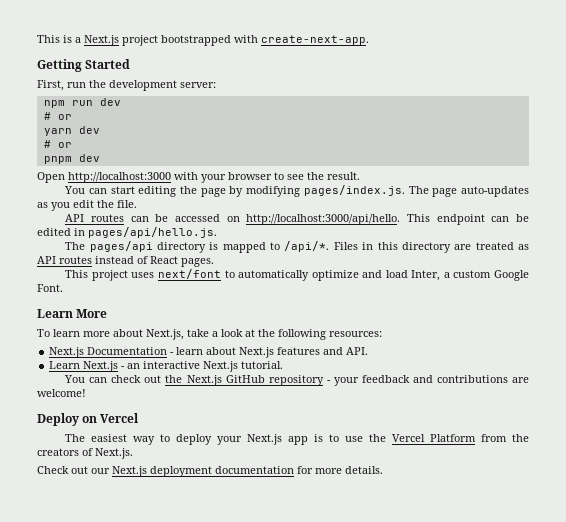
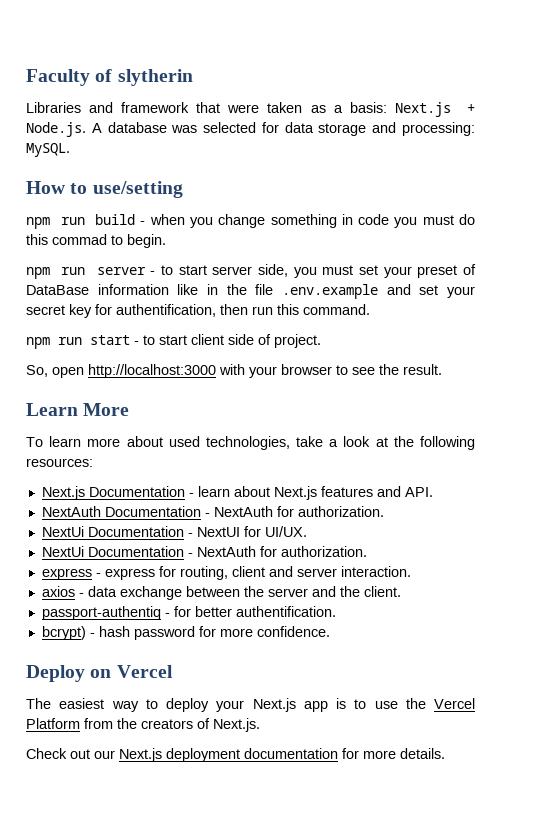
- This is a Next.js project bootstrapped with create-next-app.
- Getting Started
- First, run the development server:
- npm run dev
- # or
- yarn dev
- # or
- pnpm dev
- Open http://localhost:3000 with your browser to see the result.
+ Faculty of slytherin
+ Libraries and framework that were taken as a basis: Next.js + Node.js. A database was selected for data storage and processing: MySQL.
+ How to use/setting
+ npm run build - when you change something in code you must do this commad to begin.
+ npm run server - to start server side, you must set your preset of DataBase information like in the file .env.example and set your secret key for authentification, then run this command.
+ npm run start - to start client side of project.
+ So, open http://localhost:3000 with your browser to see the result.
- You can start editing the page by modifying pages/index.js. The page auto-updates as you edit the file.
- API routes can be accessed on http://localhost:3000/api/hello. This endpoint can be edited in pages/api/hello.js.
- The pages/api directory is mapped to /api/*. Files in this directory are treated as API routes instead of React pages.
- This project uses next/font to automatically optimize and load Inter, a custom Google Font.
- To learn more about Next.js, take a look at the following resources:
+ To learn more about used technologies, take a look at the following resources:
- Learn Next.js - an interactive Next.js tutorial.
- You can check out the Next.js GitHub repository - your feedback and contributions are welcome!
+ NextAuth Documentation - NextAuth for authorization.
+ NextUi Documentation - NextUI for UI/UX.
+ NextUi Documentation - NextAuth for authorization.
+ express - express for routing, client and server interaction.
+ axios - data exchange between the server and the client.
+ passport-authentiq - for better authentification.
+ bcrypt) - hash password for more confidence.

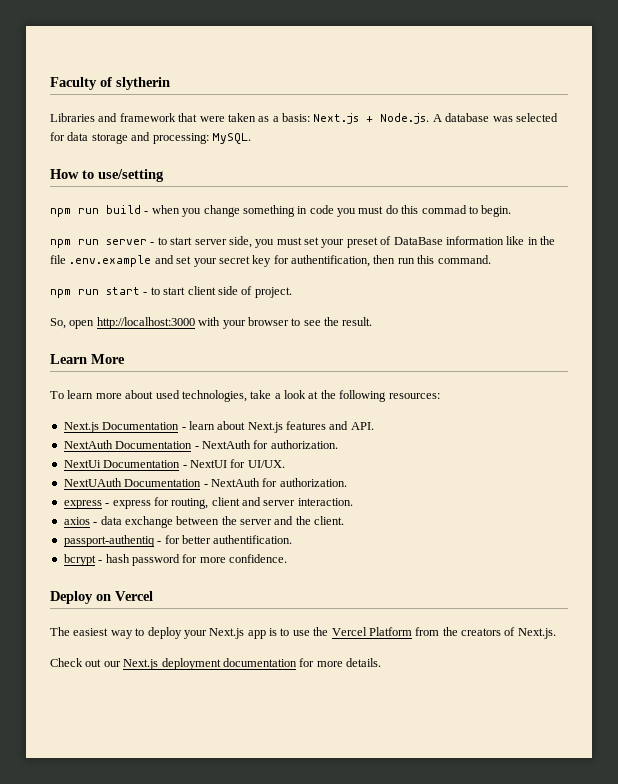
- NextUi Documentation - NextAuth for authorization.
+ NextUAuth Documentation - NextAuth for authorization.
- bcrypt) - hash password for more confidence.
+ bcrypt - hash password for more confidence.

